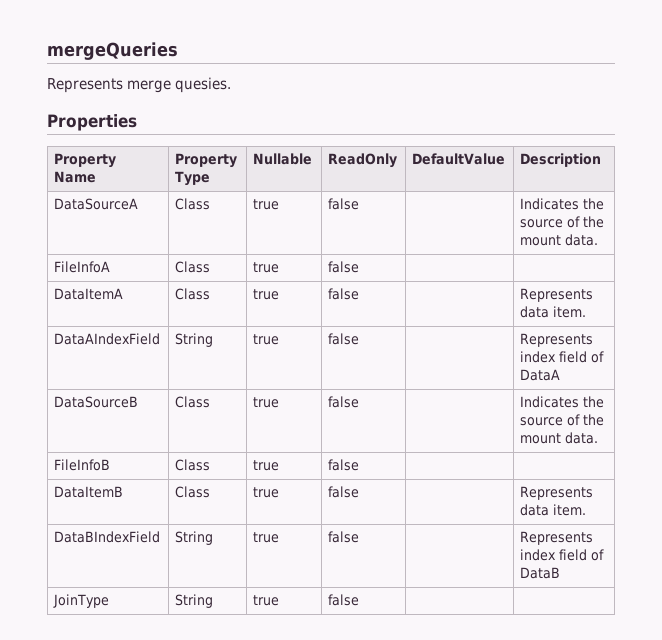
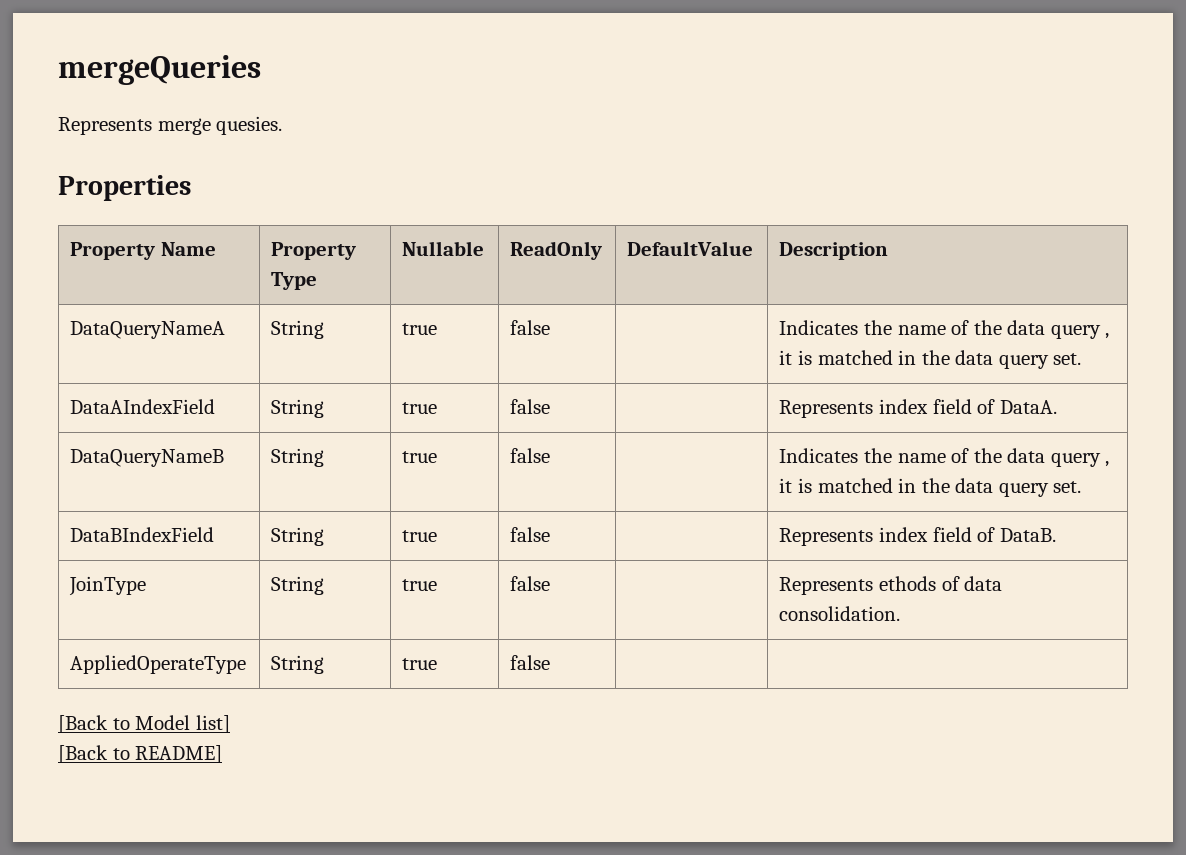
- DataSourceA | Class | true | false | | Indicates the source of the mount data.
- FileInfoA | Class | true | false | |
- DataItemA | Class | true | false | | Represents data item.
+ DataQueryNameA | String | true | false | | Indicates the name of the data query , it is matched in the data query set.
- DataAIndexField | String | true | false | | Represents index field of DataA
- DataSourceB | Class | true | false | | Indicates the source of the mount data.
- FileInfoB | Class | true | false | |
- DataItemB | Class | true | false | | Represents data item.
+ DataAIndexField | String | true | false | | Represents index field of DataA.
+ DataQueryNameB | String | true | false | | Indicates the name of the data query , it is matched in the data query set.
- DataBIndexField | String | true | false | | Represents index field of DataB
+ DataBIndexField | String | true | false | | Represents index field of DataB.
- JoinType | String | true | false | |
+ JoinType | String | true | false | | Represents ethods of data consolidation.
+ AppliedOperateType | String | true | false | |
+ [Back to Model list]
+ [Back to README]

